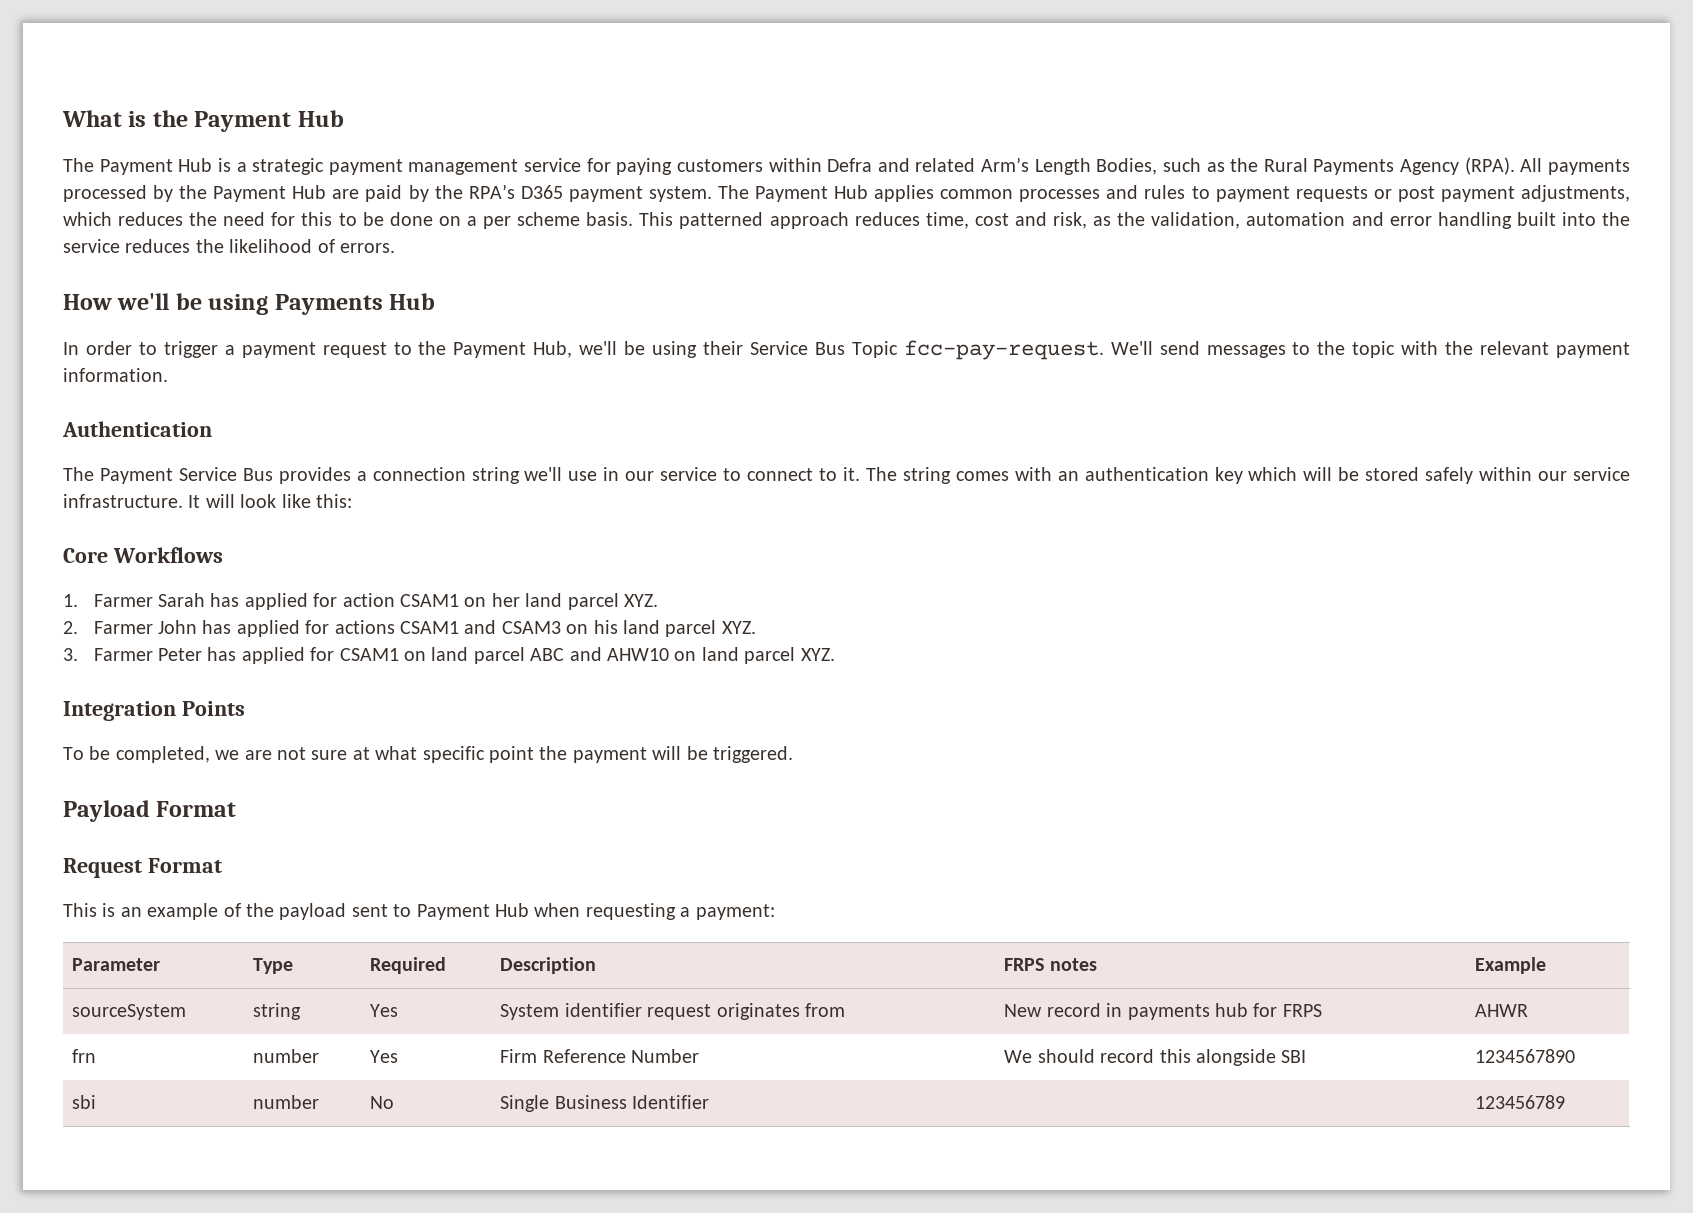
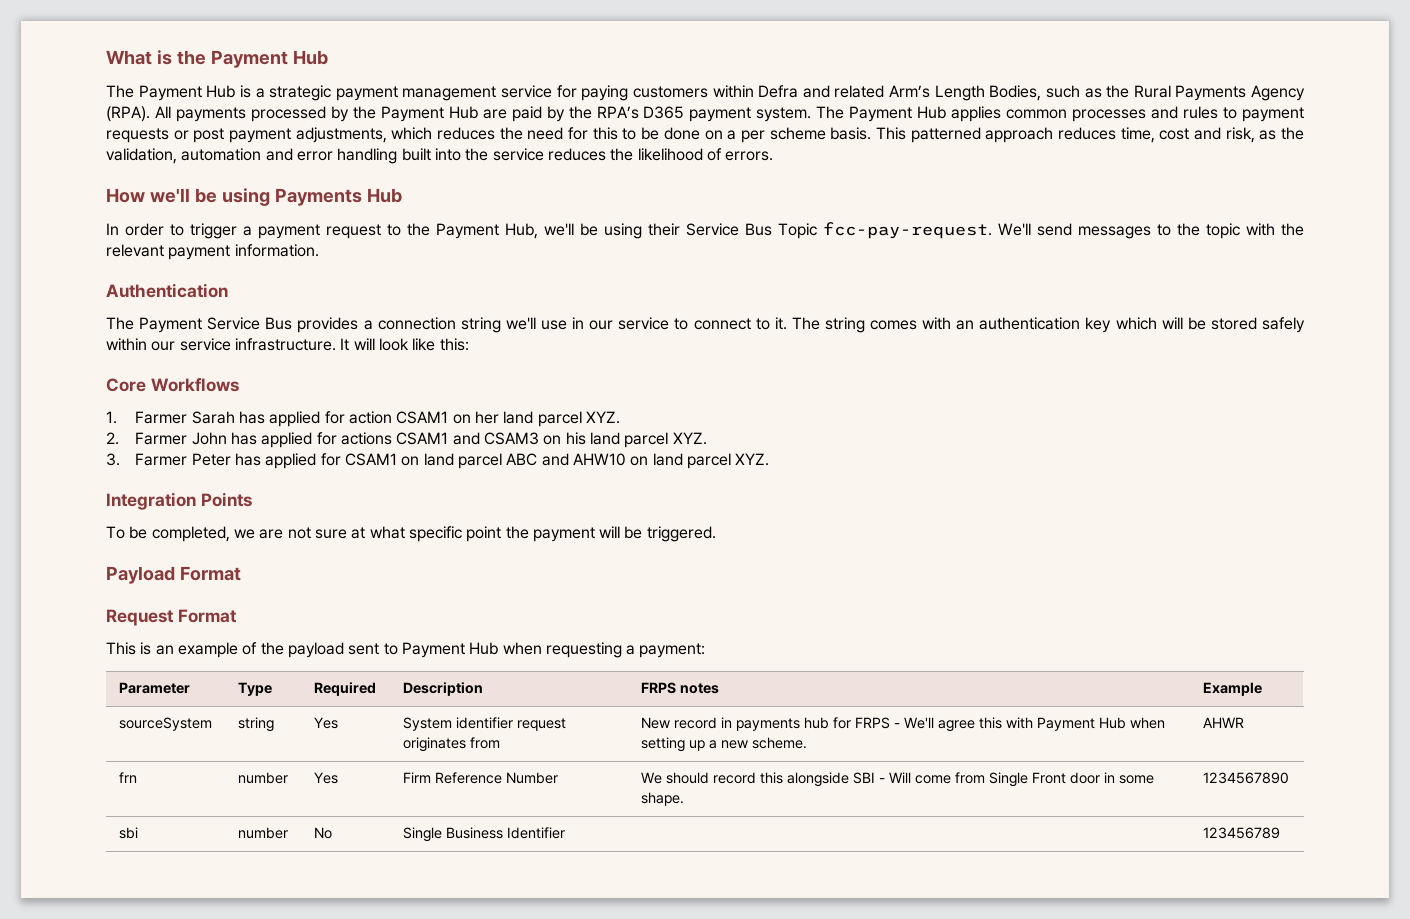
- sourceSystem | string | Yes | System identifier request originates from | New record in payments hub for FRPS | AHWR
+ sourceSystem | string | Yes | System identifier request originates from | New record in payments hub for FRPS - We'll agree this with Payment Hub when setting up a new scheme. | AHWR
- frn | number | Yes | Firm Reference Number | We should record this alongside SBI | 1234567890
+ frn | number | Yes | Firm Reference Number | We should record this alongside SBI - Will come from Single Front door in some shape. | 1234567890

